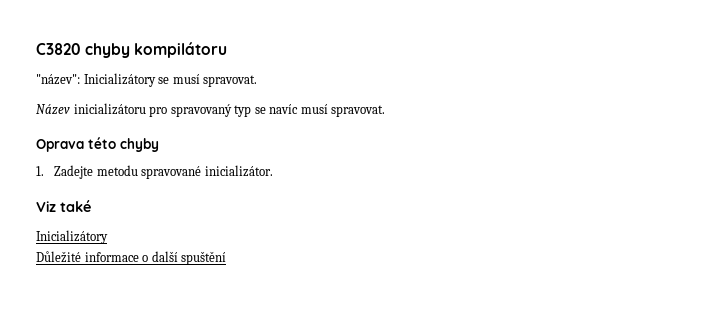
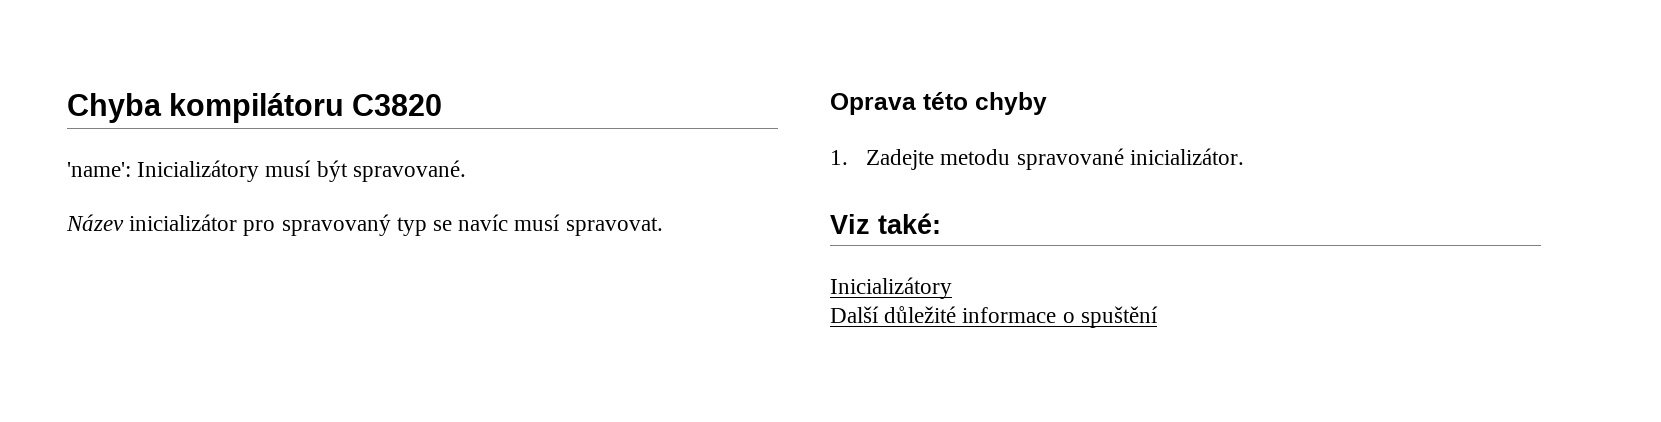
- C3820 chyby kompilátoru
- "název": Inicializátory se musí spravovat.
+ Chyba kompilátoru C3820
+ 'name': Inicializátory musí být spravované.
- Název inicializátoru pro spravovaný typ se navíc musí spravovat.
+ Název inicializátor pro spravovaný typ se navíc musí spravovat.
- Viz také
+ Viz také:
- Důležité informace o další spuštění
+ Další důležité informace o spuštění

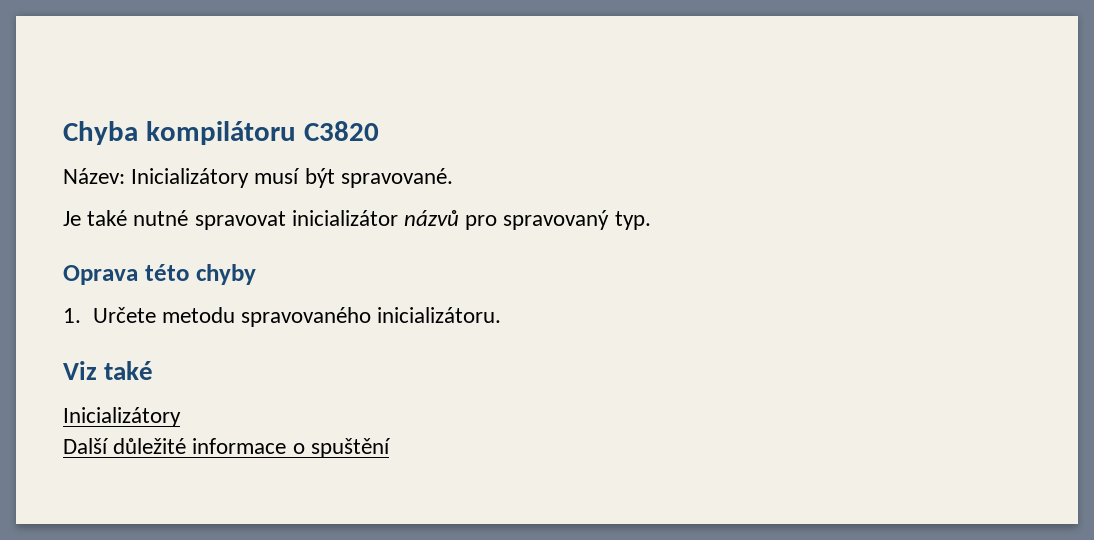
- 'name': Inicializátory musí být spravované.
+ Název: Inicializátory musí být spravované.
- Název inicializátor pro spravovaný typ se navíc musí spravovat.
+ Je také nutné spravovat inicializátor názvů pro spravovaný typ.
- 1. Zadejte metodu spravované inicializátor.
+ 1. Určete metodu spravovaného inicializátoru.
- Viz také:
+ Viz také

